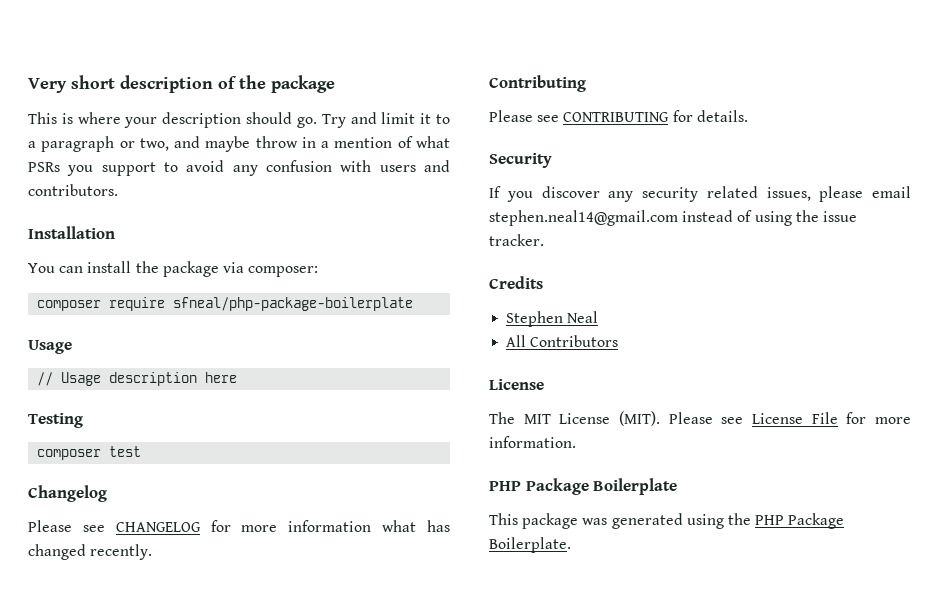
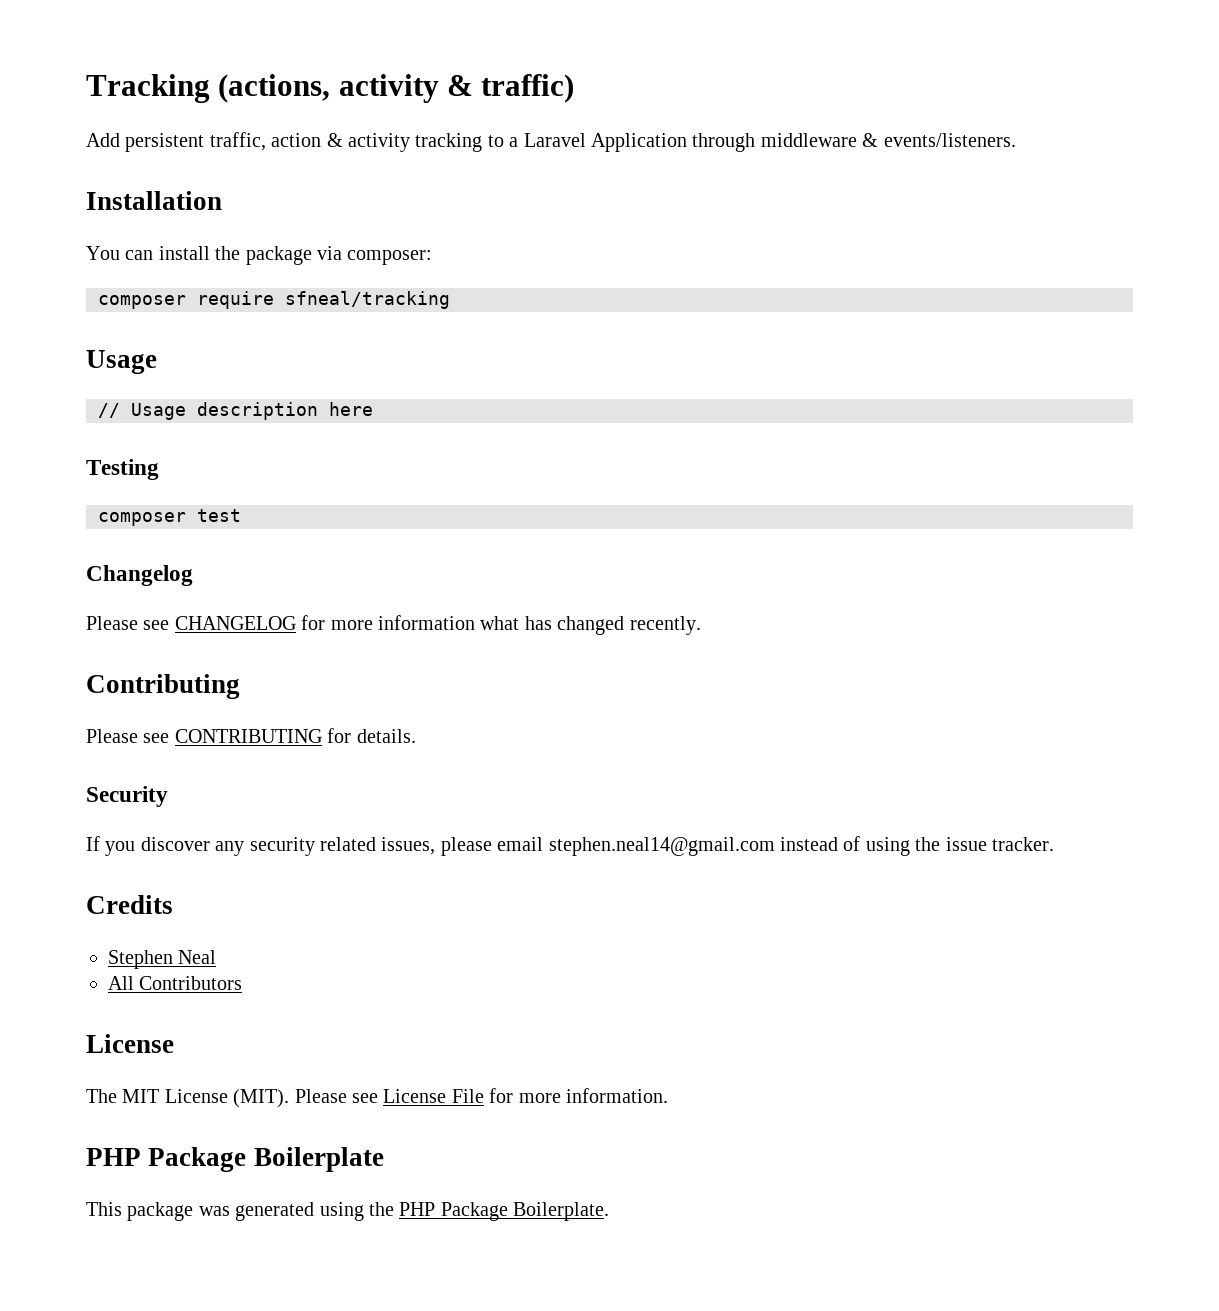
- Very short description of the package
- This is where your description should go. Try and limit it to a paragraph or two, and maybe throw in a mention of what PSRs you support to avoid any confusion with users and contributors.
+ Tracking (actions, activity & traffic)
+ Add persistent traffic, action & activity tracking to a Laravel Application through middleware & events/listeners.
- composer require sfneal/php-package-boilerplate
+ composer require sfneal/tracking

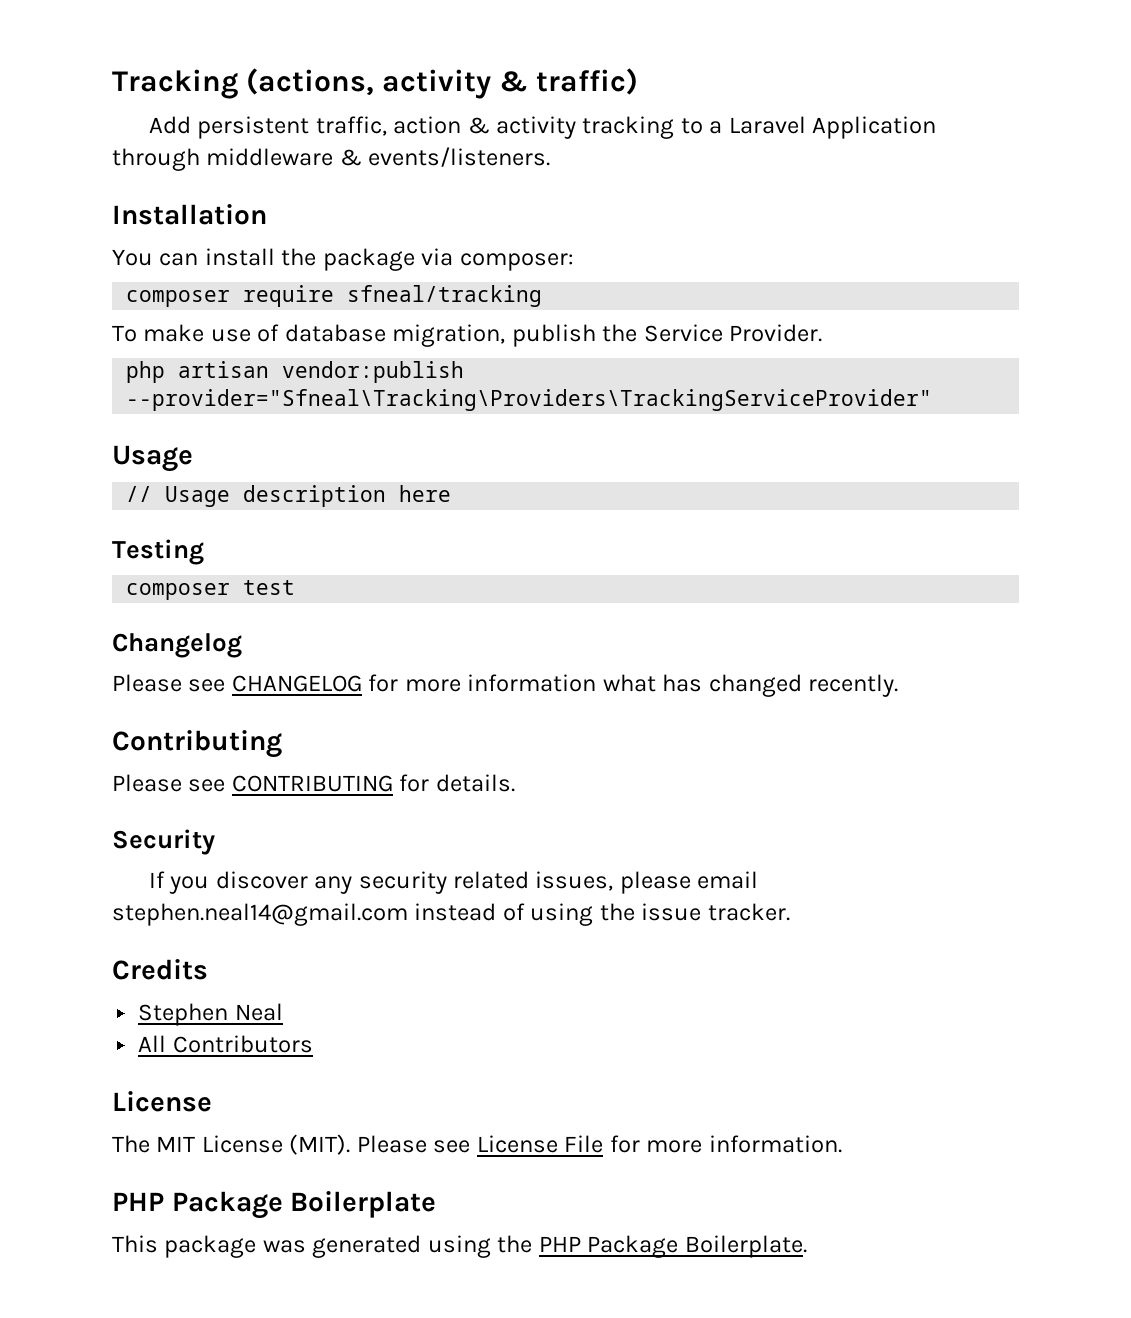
+ To make use of database migration, publish the Service Provider.
+ php artisan vendor:publish --provider="Sfneal\Tracking\Providers\TrackingServiceProvider"

